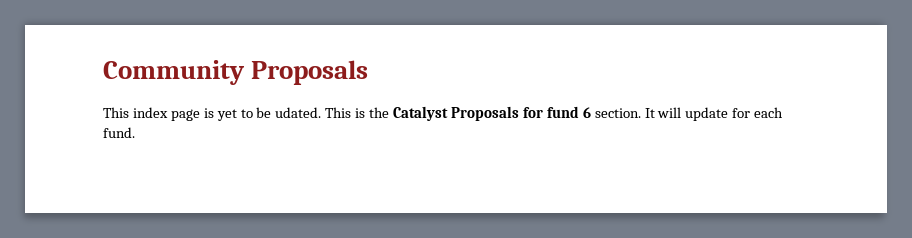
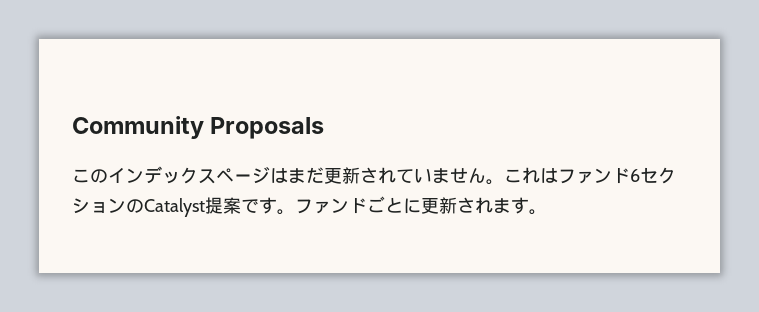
- This index page is yet to be udated. This is the Catalyst Proposals for fund 6 section. It will update for each fund.
+ このインデックスページはまだ更新されていません。これはファンド6セクションのCatalyst提案です。ファンドごとに更新されます。

